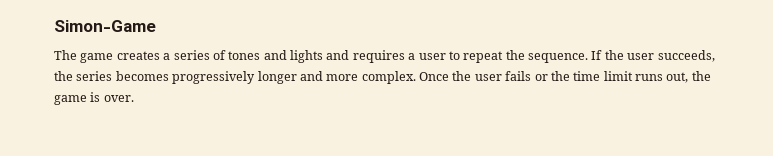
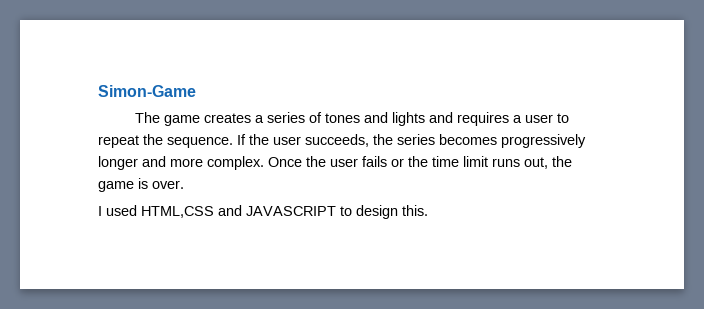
+ I used HTML,CSS and JAVASCRIPT to design this.

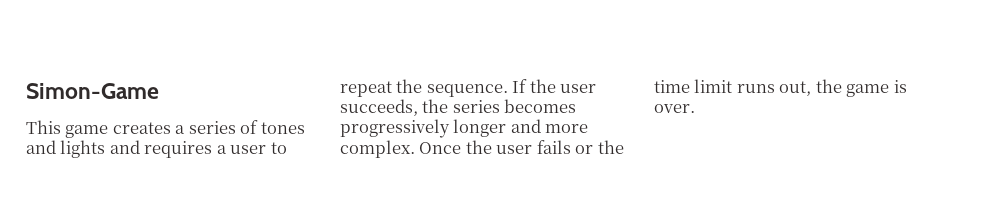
- The game creates a series of tones and lights and requires a user to repeat the sequence.
+ This game creates a series of tones and lights and requires a user to repeat the sequence.
- I used HTML,CSS and JAVASCRIPT to design this.

